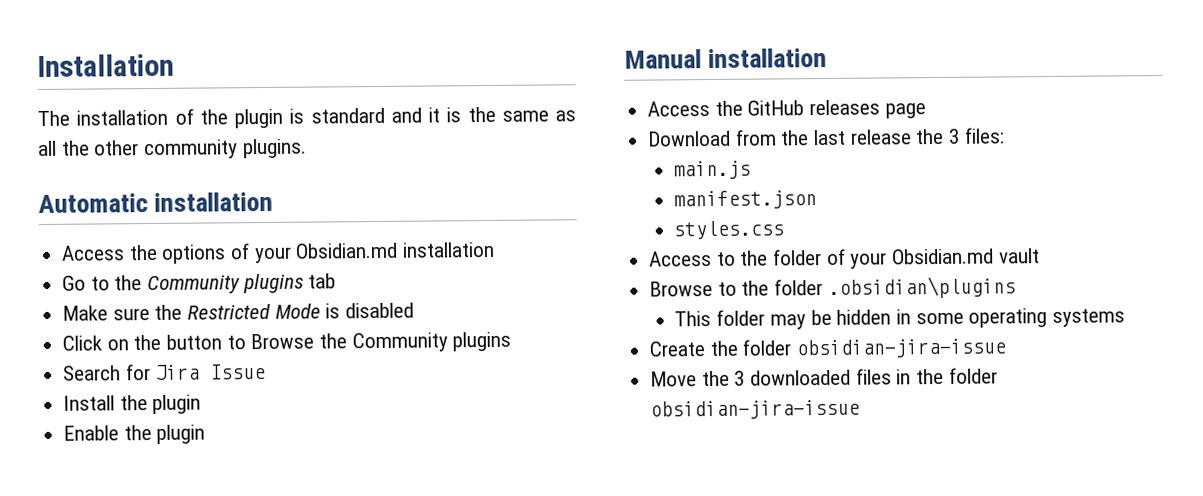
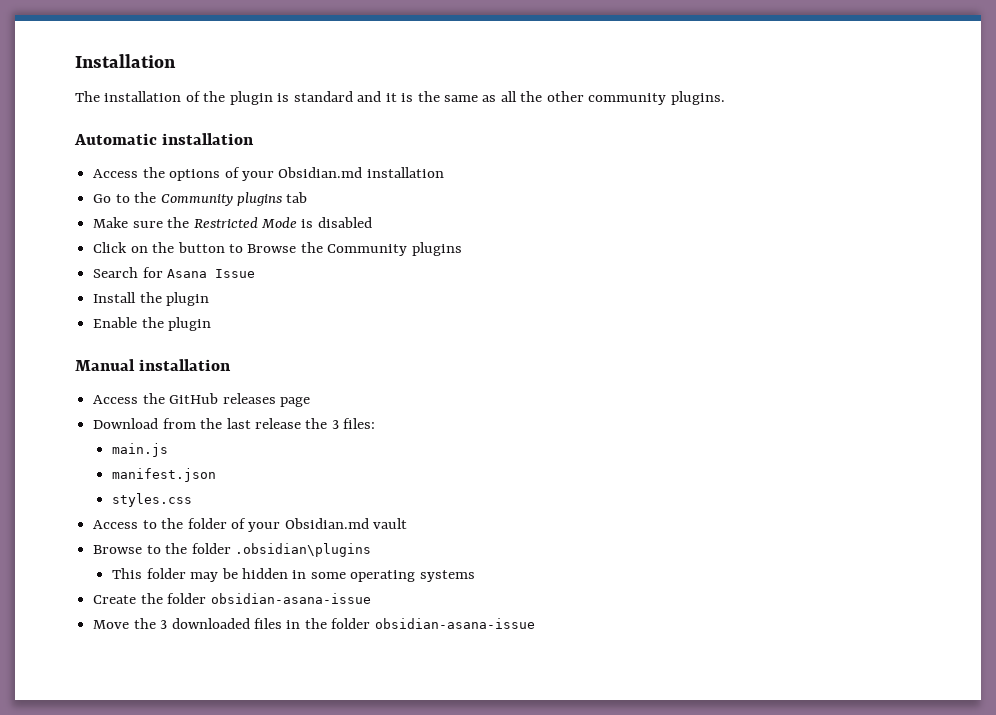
- Search for Jira Issue
+ Search for Asana Issue
- Create the folder obsidian-jira-issue
+ Create the folder obsidian-asana-issue
- Move the 3 downloaded files in the folder obsidian-jira-issue
+ Move the 3 downloaded files in the folder obsidian-asana-issue

